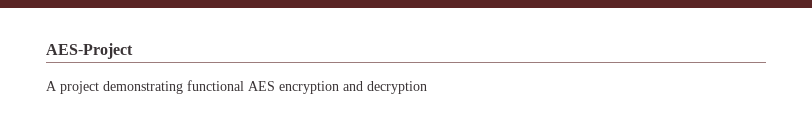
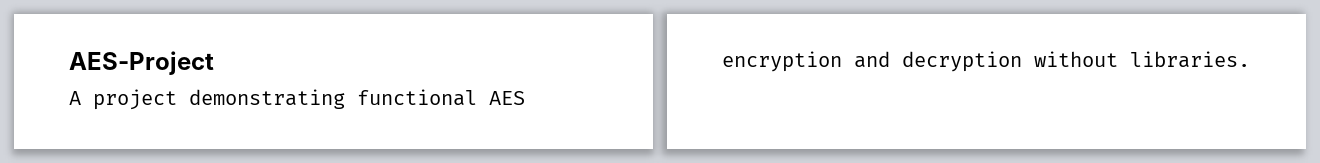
- A project demonstrating functional AES encryption and decryption
+ A project demonstrating functional AES encryption and decryption without libraries.

